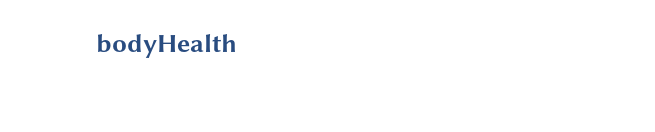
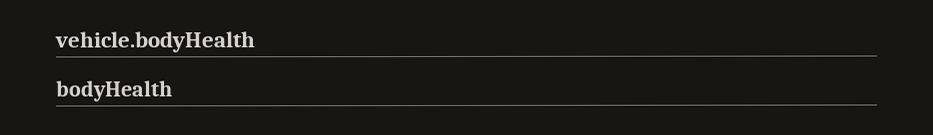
+ vehicle.bodyHealth

